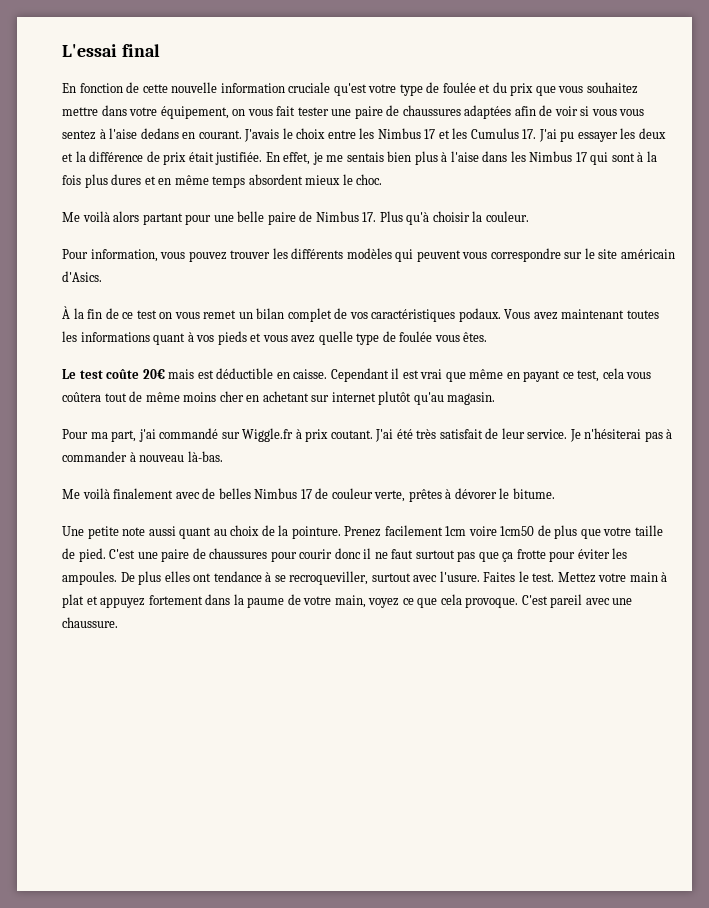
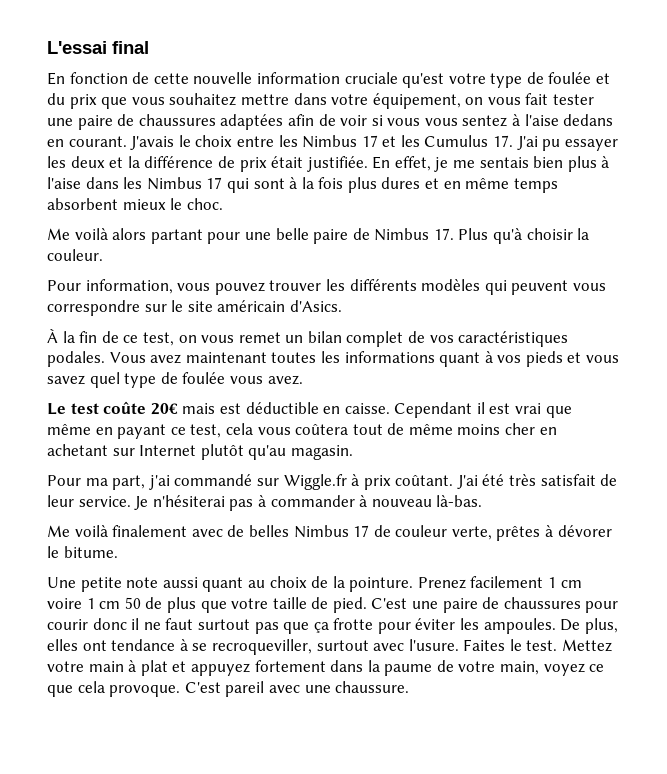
- En effet, je me sentais bien plus à l'aise dans les Nimbus 17 qui sont à la fois plus dures et en même temps absordent mieux le choc.
+ En effet, je me sentais bien plus à l'aise dans les Nimbus 17 qui sont à la fois plus dures et en même temps absorbent mieux le choc.
- À la fin de ce test on vous remet un bilan complet de vos caractéristiques podaux.
+ À la fin de ce test, on vous remet un bilan complet de vos caractéristiques podales.
- Vous avez maintenant toutes les informations quant à vos pieds et vous avez quelle type de foulée vous êtes.
+ Vous avez maintenant toutes les informations quant à vos pieds et vous savez quel type de foulée vous avez.
- Cependant il est vrai que même en payant ce test, cela vous coûtera tout de même moins cher en achetant sur internet plutôt qu'au magasin.
+ Cependant il est vrai que même en payant ce test, cela vous coûtera tout de même moins cher en achetant sur Internet plutôt qu'au magasin.
- Pour ma part, j'ai commandé sur Wiggle.fr à prix coutant.
+ Pour ma part, j'ai commandé sur Wiggle.fr à prix coûtant.
- Prenez facilement 1cm voire 1cm50 de plus que votre taille de pied.
+ Prenez facilement 1 cm voire 1 cm 50 de plus que votre taille de pied.
- De plus elles ont tendance à se recroqueviller, surtout avec l'usure.
+ De plus, elles ont tendance à se recroqueviller, surtout avec l'usure.

